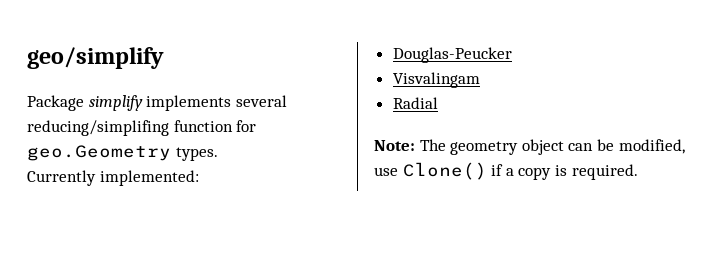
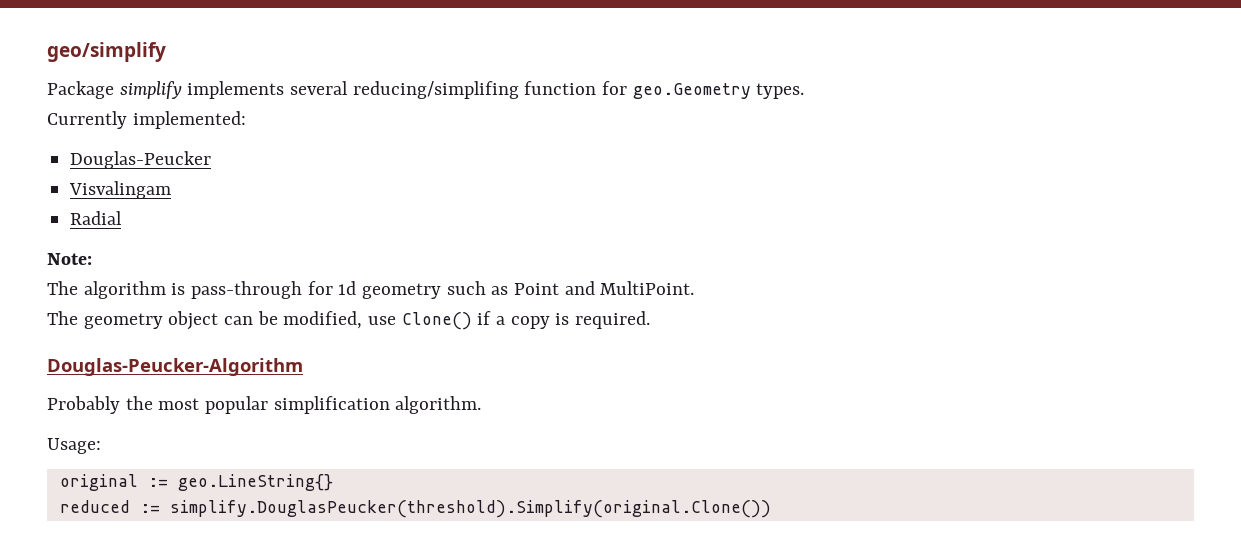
- Note: The geometry object can be modified, use Clone() if a copy is required.
+ Note:
+ The algorithm is pass-through for 1d geometry such as Point and MultiPoint.
+ The geometry object can be modified, use Clone() if a copy is required.
+ Douglas-Peucker-Algorithm
+ Probably the most popular simplification algorithm.
+ Usage:
+ original := geo.LineString{}
+ reduced := simplify.DouglasPeucker(threshold).Simplify(original.Clone())

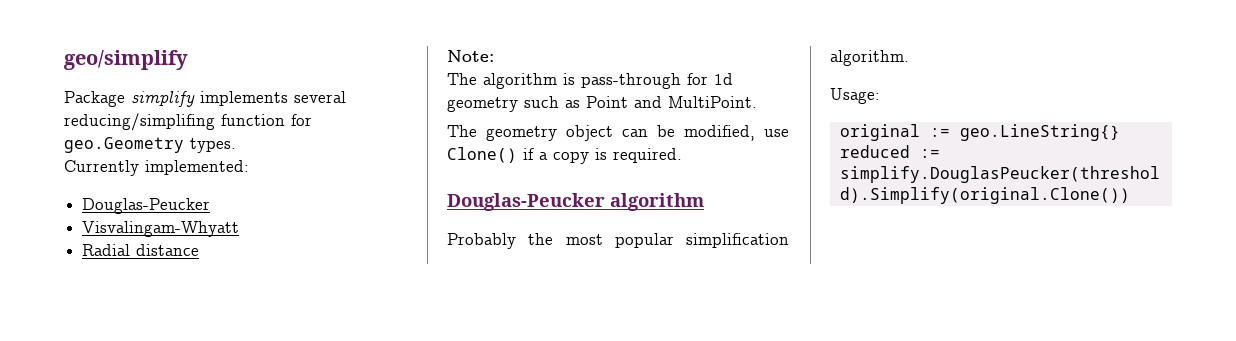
- Visvalingam
+ Visvalingam-Whyatt
- Radial
+ Radial distance
- Douglas-Peucker-Algorithm
+ Douglas-Peucker algorithm

